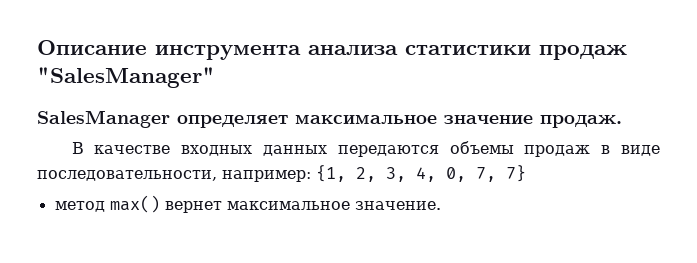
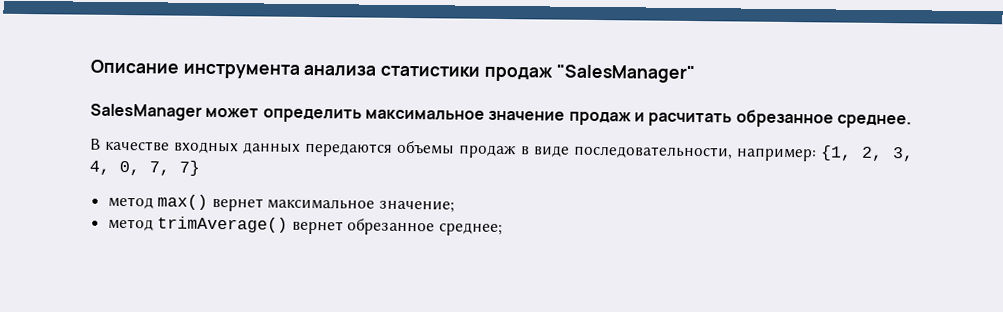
- SalesManager определяет максимальное значение продаж.
+ SalesManager может определить максимальное значение продаж и расчитать обрезанное среднее.
- метод max() вернет максимальное значение.
+ метод max() вернет максимальное значение;
+ метод trimAverage() вернет обрезанное среднее;

